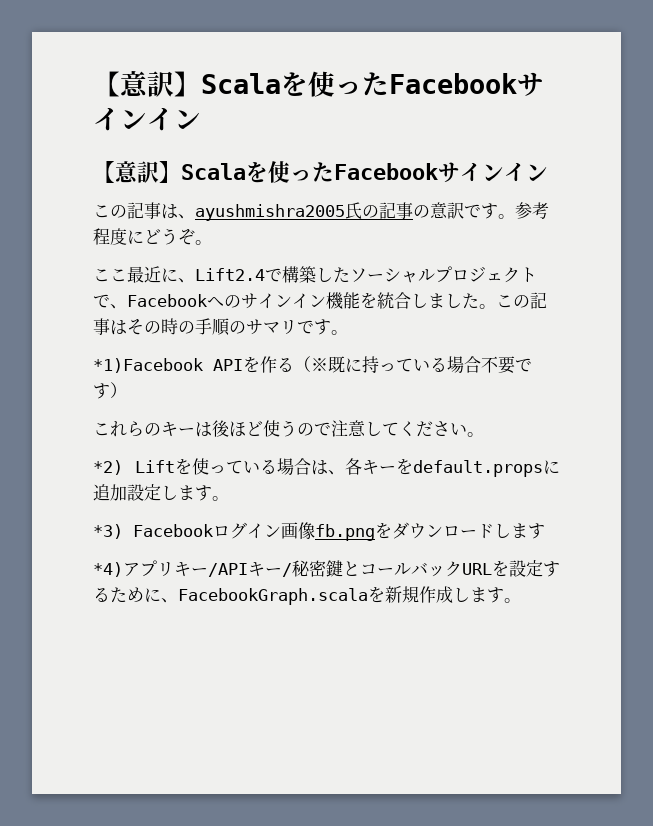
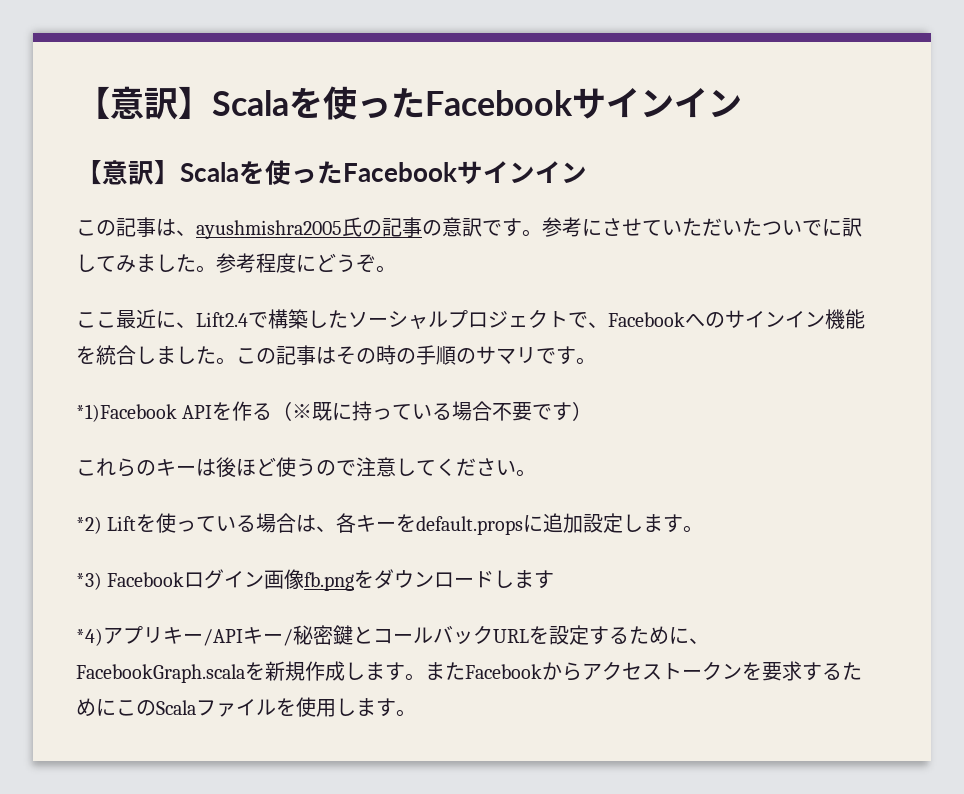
- 参考程度にどうぞ。
+ 参考にさせていただいたついでに訳してみました。参考程度にどうぞ。
+ またFacebookからアクセストークンを要求するためにこのScalaファイルを使用します。

